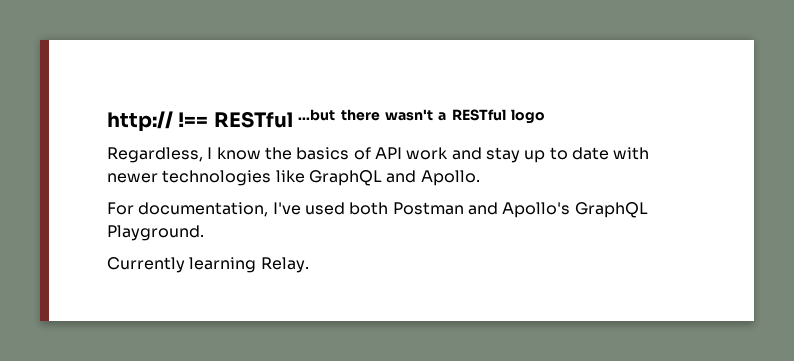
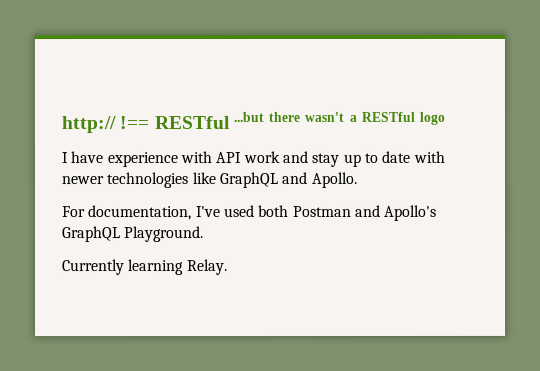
- Regardless, I know the basics of API work and stay up to date with newer technologies like GraphQL and Apollo.
+ I have experience with API work and stay up to date with newer technologies like GraphQL and Apollo.

